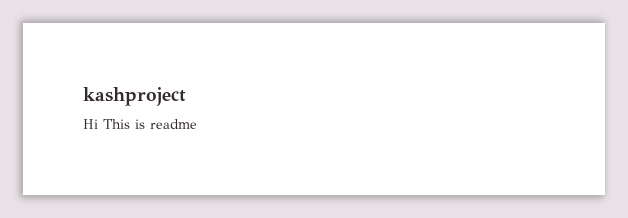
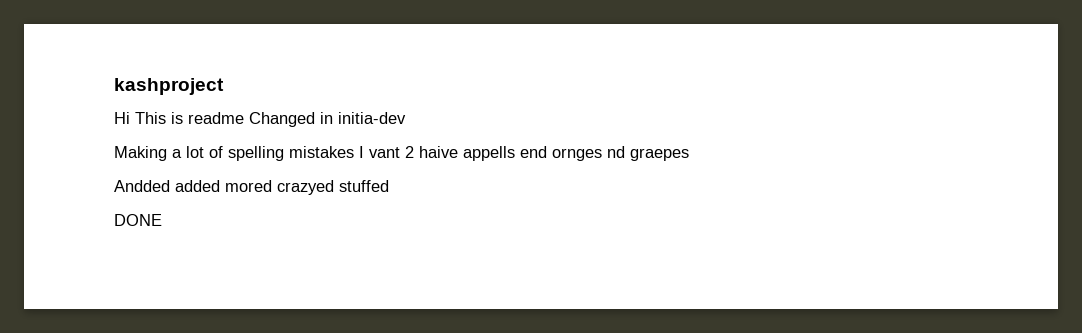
- Hi This is readme
+ Hi This is readme Changed in initia-dev
+ Making a lot of spelling mistakes I vant 2 haive appells end ornges nd graepes
+ Andded added mored crazyed stuffed
+ DONE

